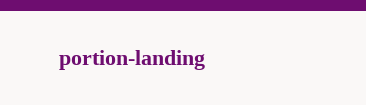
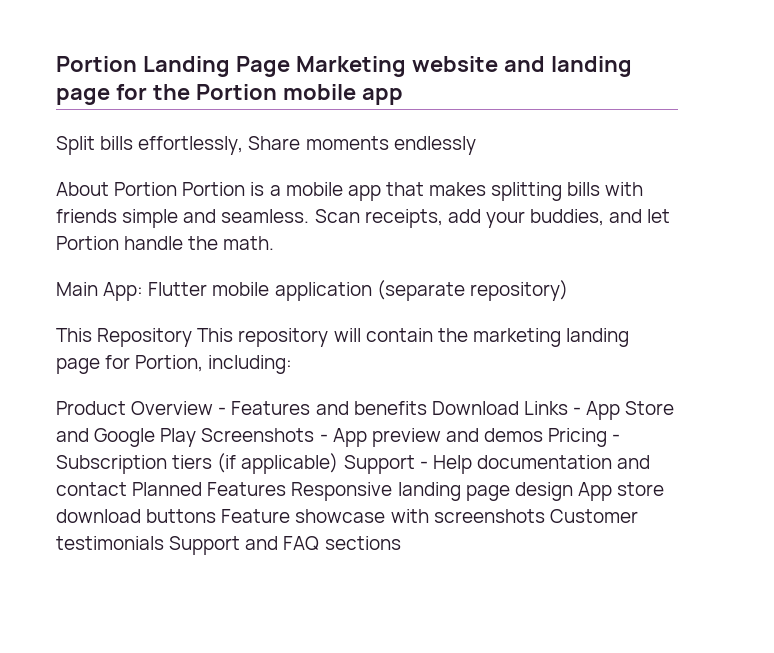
- portion-landing
+ Portion Landing Page Marketing website and landing page for the Portion mobile app
+ Split bills effortlessly, Share moments endlessly
+ About Portion Portion is a mobile app that makes splitting bills with friends simple and seamless. Scan receipts, add your buddies, and let Portion handle the math.
+ Main App: Flutter mobile application (separate repository)
+ This Repository This repository will contain the marketing landing page for Portion, including:
+ Product Overview - Features and benefits Download Links - App Store and Google Play Screenshots - App preview and demos Pricing - Subscription tiers (if applicable) Support - Help documentation and contact Planned Features Responsive landing page design App store download buttons Feature showcase with screenshots Customer testimonials Support and FAQ sections

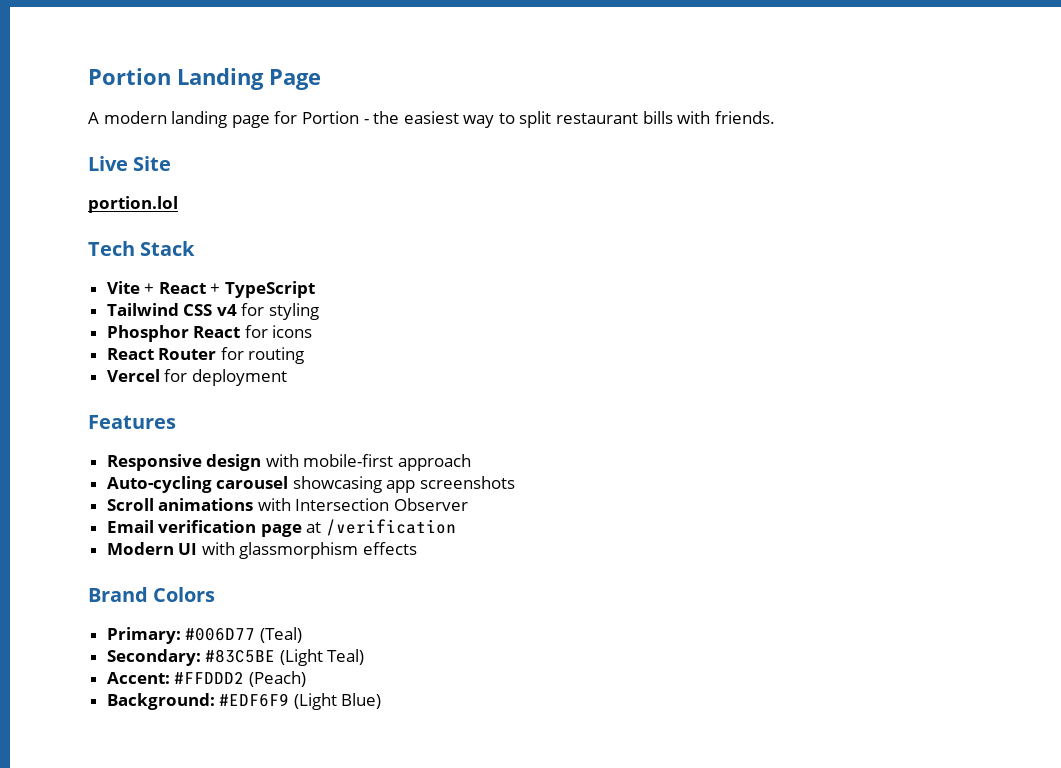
- Portion Landing Page Marketing website and landing page for the Portion mobile app
- Split bills effortlessly, Share moments endlessly
- About Portion Portion is a mobile app that makes splitting bills with friends simple and seamless. Scan receipts, add your buddies, and let Portion handle the math.
- Main App: Flutter mobile application (separate repository)
- This Repository This repository will contain the marketing landing page for Portion, including:
- Product Overview - Features and benefits Download Links - App Store and Google Play Screenshots - App preview and demos Pricing - Subscription tiers (if applicable) Support - Help documentation and contact Planned Features Responsive landing page design App store download buttons Feature showcase with screenshots Customer testimonials Support and FAQ sections
+ Portion Landing Page
+ A modern landing page for Portion - the easiest way to split restaurant bills with friends.
+ Live Site
+ portion.lol
+ Tech Stack
+ Vite + React + TypeScript
+ Tailwind CSS v4 for styling
+ Phosphor React for icons
+ React Router for routing
+ Vercel for deployment
+ Features
+ Responsive design with mobile-first approach
+ Auto-cycling carousel showcasing app screenshots
+ Scroll animations with Intersection Observer
+ Email verification page at /verification
+ Modern UI with glassmorphism effects
+ Brand Colors
+ Primary: #006D77 (Teal)
+ Secondary: #83C5BE (Light Teal)
+ Accent: #FFDDD2 (Peach)
+ Background: #EDF6F9 (Light Blue)

